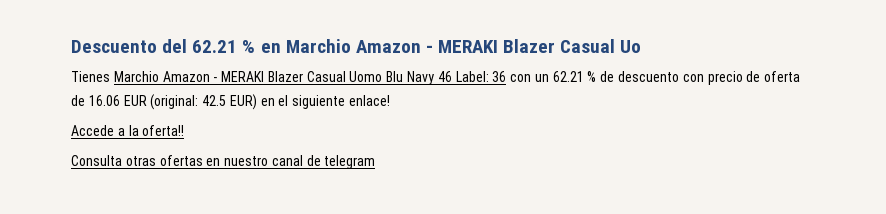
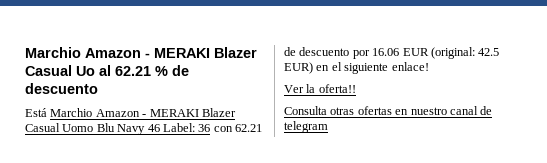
- Descuento del 62.21 % en Marchio Amazon - MERAKI Blazer Casual Uo
- Tienes Marchio Amazon - MERAKI Blazer Casual Uomo Blu Navy 46 Label: 36 con un 62.21 % de descuento con precio de oferta de 16.06 EUR (original: 42.5 EUR) en el siguiente enlace!
+ Marchio Amazon - MERAKI Blazer Casual Uo al 62.21 % de descuento
+ Está Marchio Amazon - MERAKI Blazer Casual Uomo Blu Navy 46 Label: 36 con 62.21 de descuento por 16.06 EUR (original: 42.5 EUR) en el siguiente enlace!
- Accede a la oferta!!
+ Ver la oferta!!

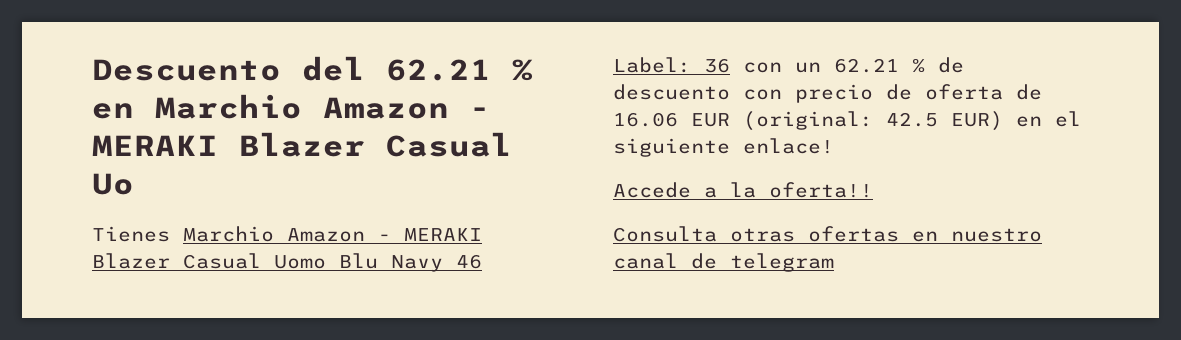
- Marchio Amazon - MERAKI Blazer Casual Uo al 62.21 % de descuento
- Está Marchio Amazon - MERAKI Blazer Casual Uomo Blu Navy 46 Label: 36 con 62.21 de descuento por 16.06 EUR (original: 42.5 EUR) en el siguiente enlace!
+ Descuento del 62.21 % en Marchio Amazon - MERAKI Blazer Casual Uo
+ Tienes Marchio Amazon - MERAKI Blazer Casual Uomo Blu Navy 46 Label: 36 con un 62.21 % de descuento con precio de oferta de 16.06 EUR (original: 42.5 EUR) en el siguiente enlace!
- Ver la oferta!!
+ Accede a la oferta!!

